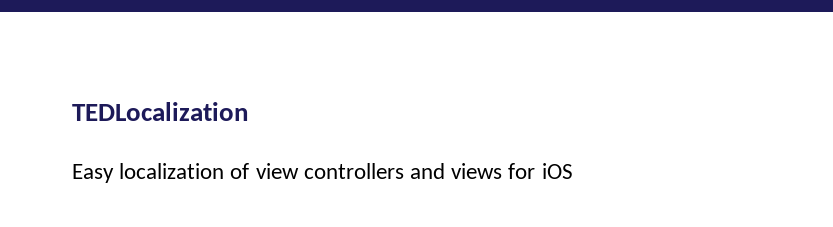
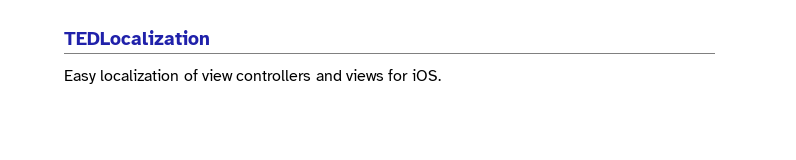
- Easy localization of view controllers and views for iOS
+ Easy localization of view controllers and views for iOS.

